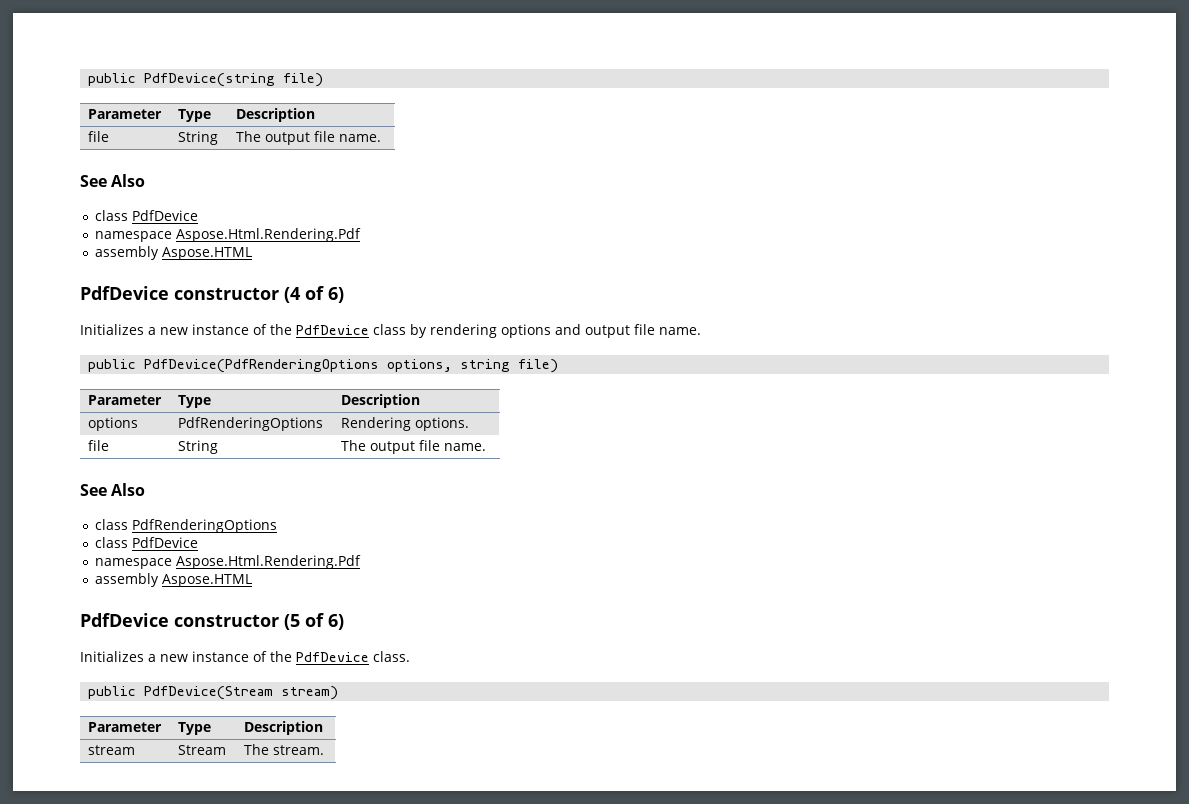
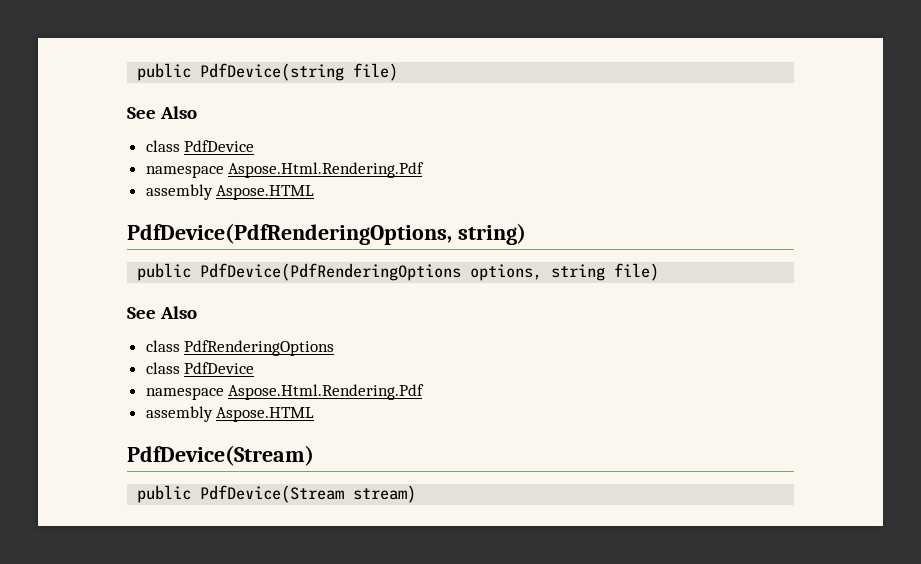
  public PdfDevice(string file)
- Parameter | Type | Description
- file | String | The output file name.
- PdfDevice constructor (4 of 6)
- Initializes a new instance of the PdfDevice class by rendering options and output file name.
+ PdfDevice(PdfRenderingOptions, string)
  public PdfDevice(PdfRenderingOptions options, string file)
- Parameter | Type | Description
- options | PdfRenderingOptions | Rendering options.
- file | String | The output file name.
- PdfDevice constructor (5 of 6)
- Initializes a new instance of the PdfDevice class.
+ PdfDevice(Stream)
  public PdfDevice(Stream stream)
- Parameter | Type | Description
- stream | Stream | The stream.

